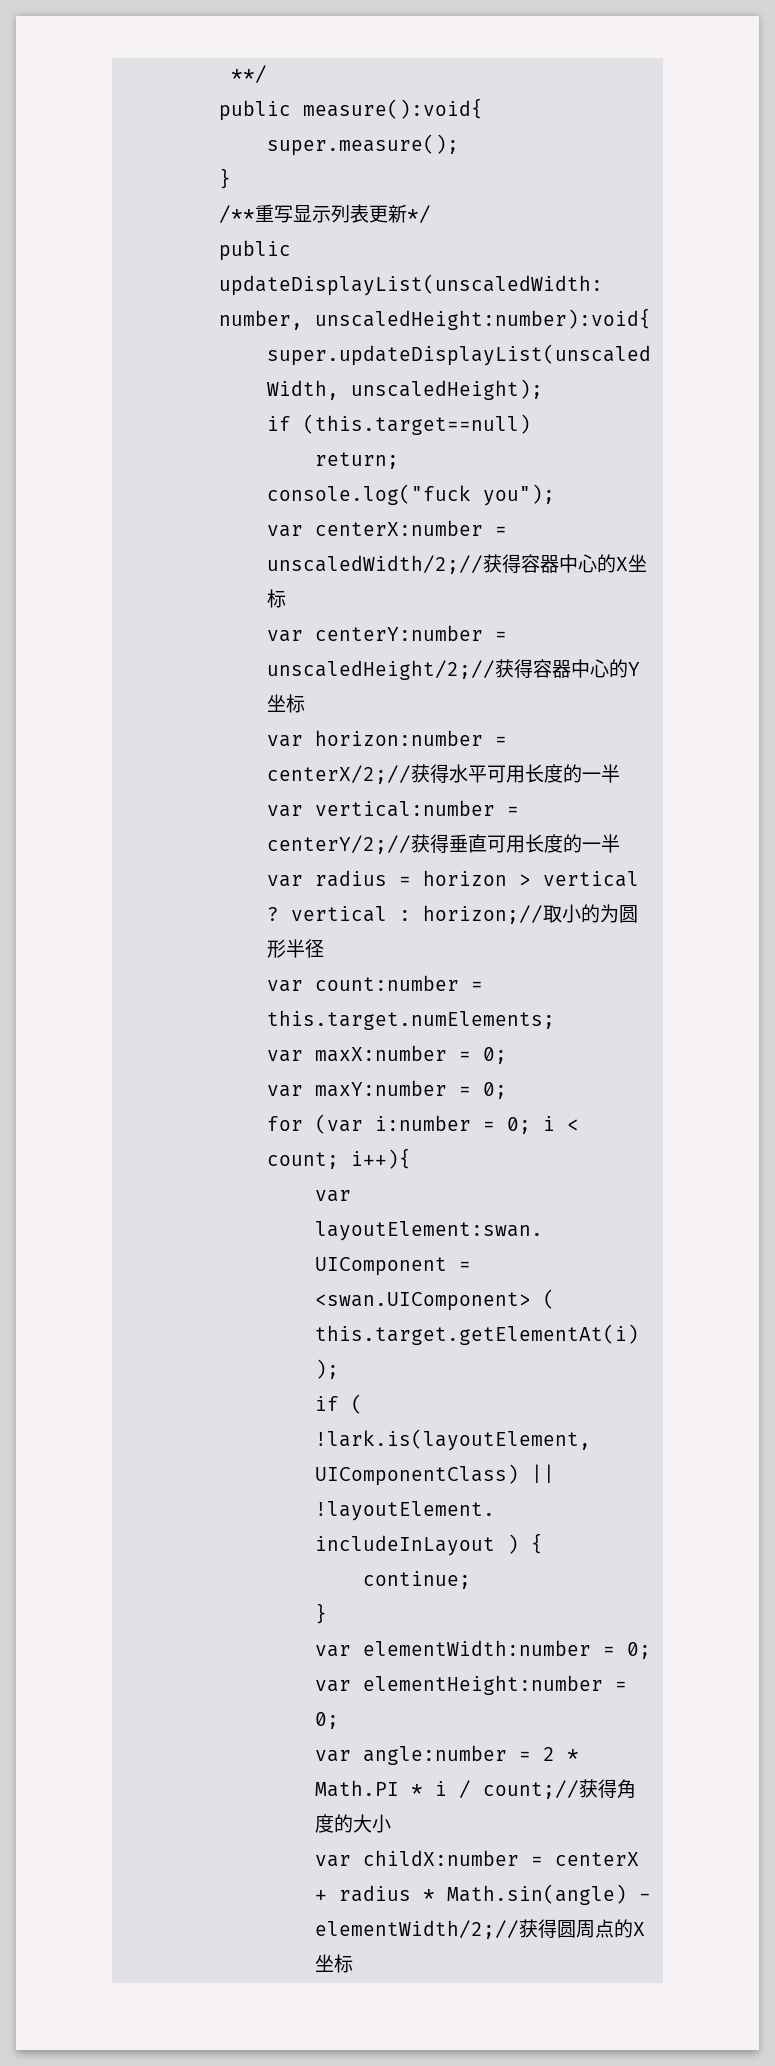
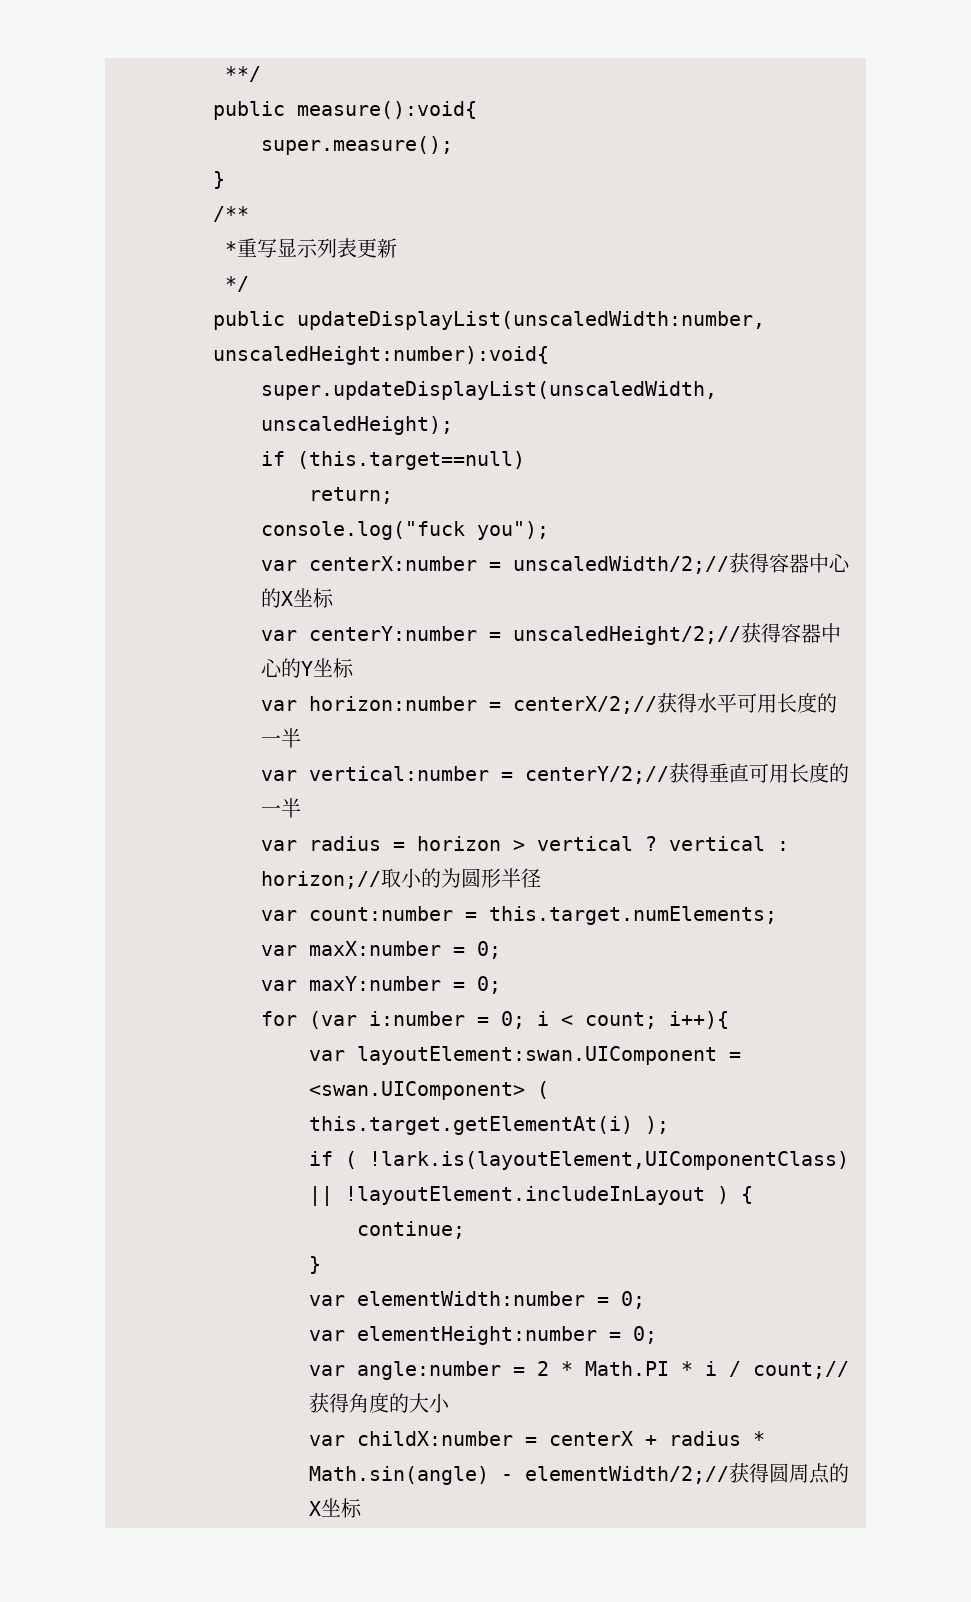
- /**重写显示列表更新*/
+ /**
+ *重写显示列表更新
+ */

